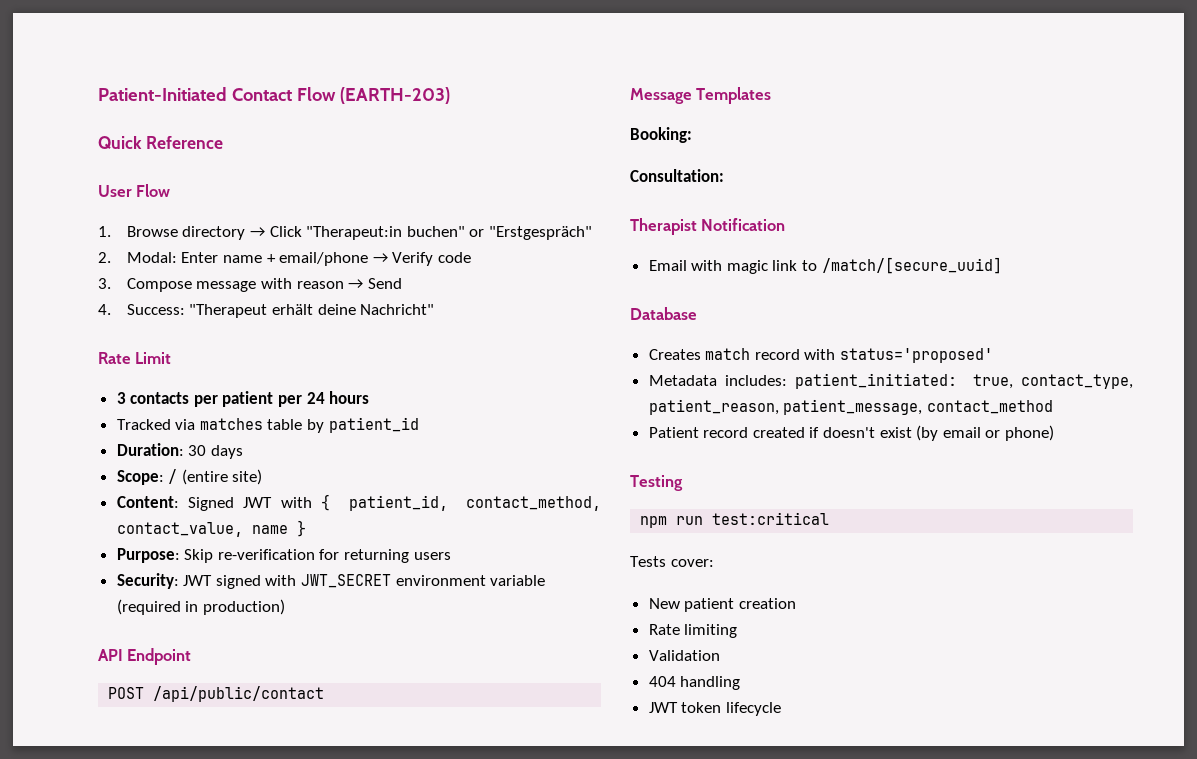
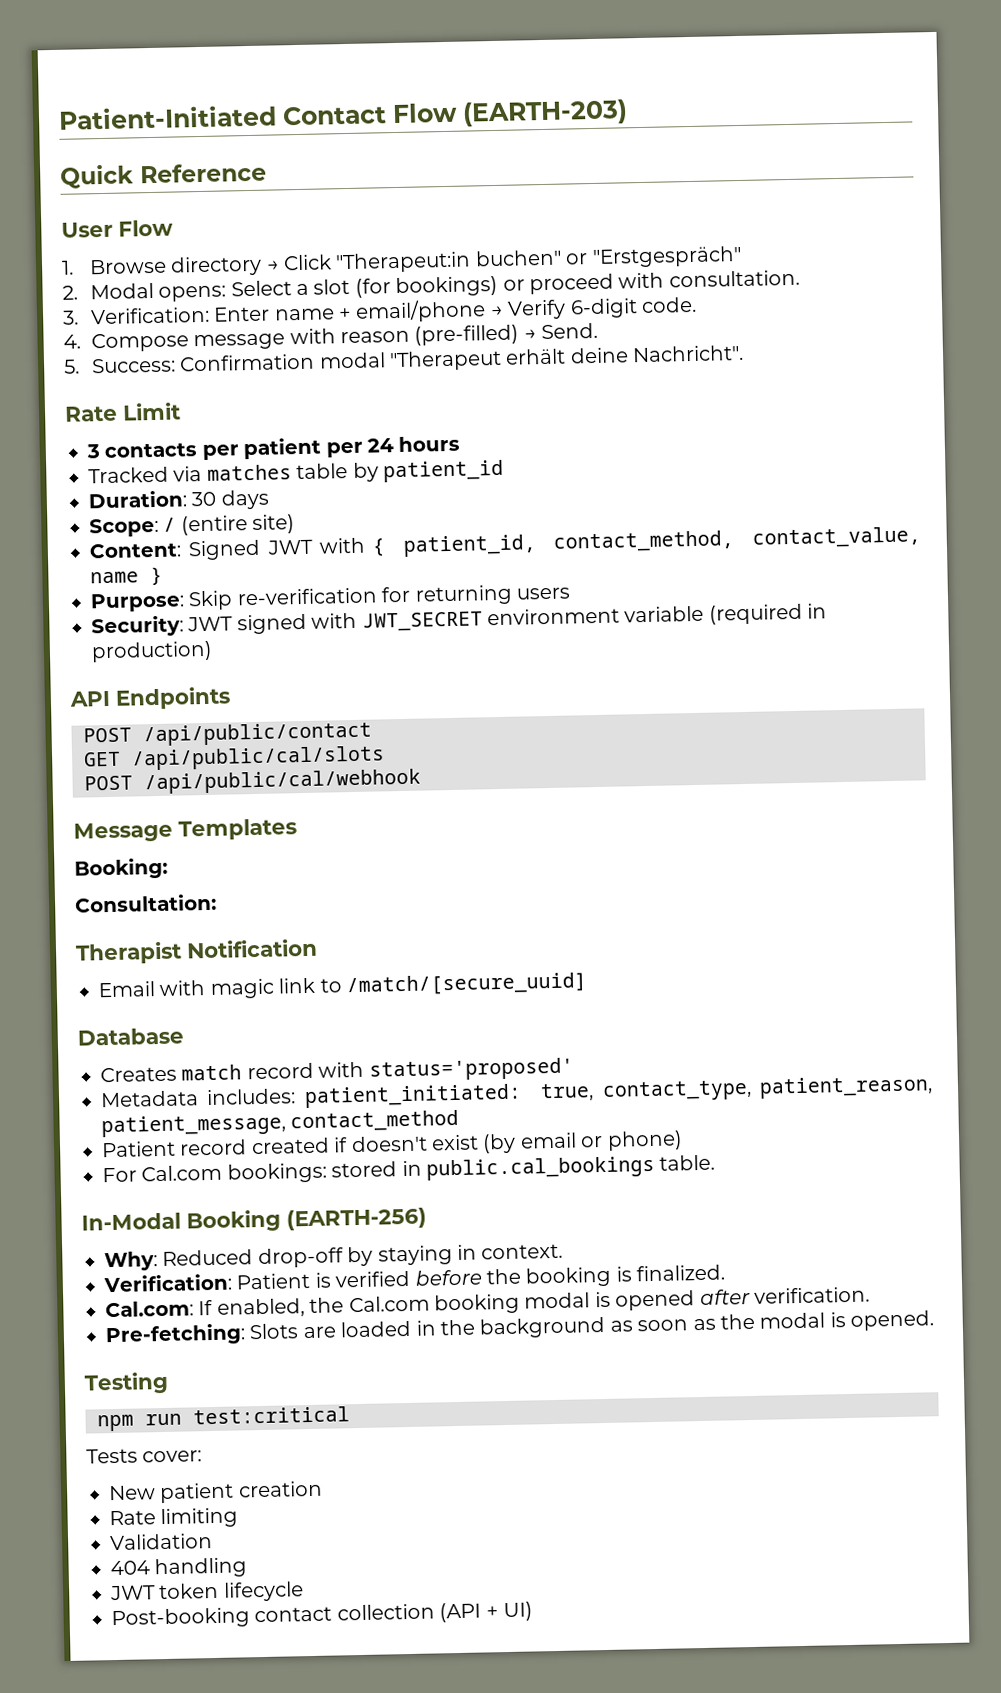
- 2. Modal: Enter name + email/phone → Verify code
- 3. Compose message with reason → Send
- 4. Success: "Therapeut erhält deine Nachricht"
+ 2. Modal opens: Select a slot (for bookings) or proceed with consultation.
+ 3. Verification: Enter name + email/phone → Verify 6-digit code.
+ 4. Compose message with reason (pre-filled) → Send.
+ 5. Success: Confirmation modal "Therapeut erhält deine Nachricht".
- API Endpoint
+ API Endpoints
+ GET /api/public/cal/slots
+ POST /api/public/cal/webhook
+ For Cal.com bookings: stored in public.cal_bookings table.
+ In-Modal Booking (EARTH-256)
+ Why: Reduced drop-off by staying in context.
+ Verification: Patient is verified before the booking is finalized.
+ Cal.com: If enabled, the Cal.com booking modal is opened after verification.
+ Pre-fetching: Slots are loaded in the background as soon as the modal is opened.
+ Post-booking contact collection (API + UI)

